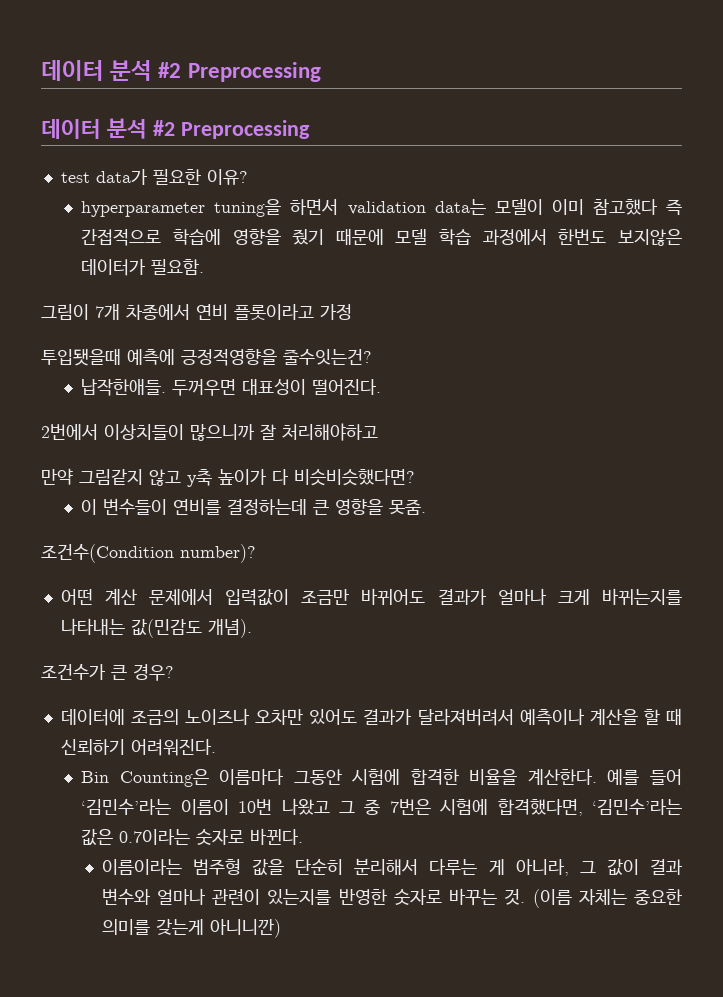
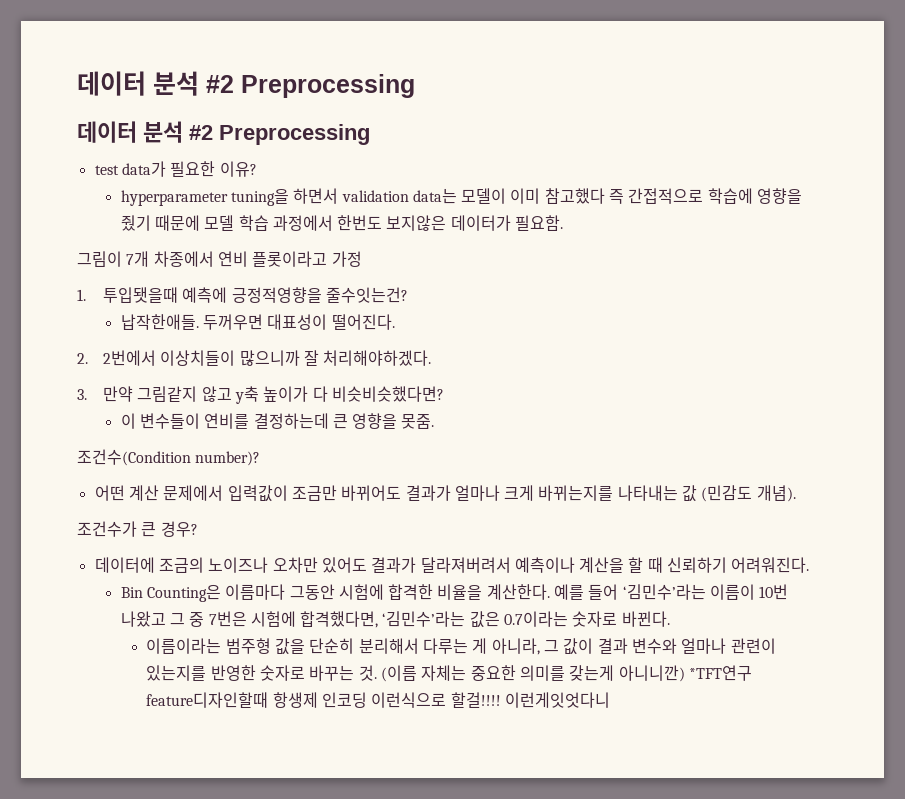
- 투입됏을때 예측에 긍정적영향을 줄수잇는건?
+ 1. 투입됏을때 예측에 긍정적영향을 줄수잇는건?
- 2번에서 이상치들이 많으니까 잘 처리해야하고
- 만약 그림같지 않고 y축 높이가 다 비슷비슷했다면?
+ 2. 2번에서 이상치들이 많으니까 잘 처리해야하겠다.
+ 3. 만약 그림같지 않고 y축 높이가 다 비슷비슷했다면?
- 어떤 계산 문제에서 입력값이 조금만 바뀌어도 결과가 얼마나 크게 바뀌는지를 나타내는 값(민감도 개념).
+ 어떤 계산 문제에서 입력값이 조금만 바뀌어도 결과가 얼마나 크게 바뀌는지를 나타내는 값 (민감도 개념).
- (이름 자체는 중요한 의미를 갖는게 아니니깐)
+ (이름 자체는 중요한 의미를 갖는게 아니니깐) *TFT연구 feature디자인할때 항생제 인코딩 이런식으로 할걸!!!! 이런게잇엇다니

